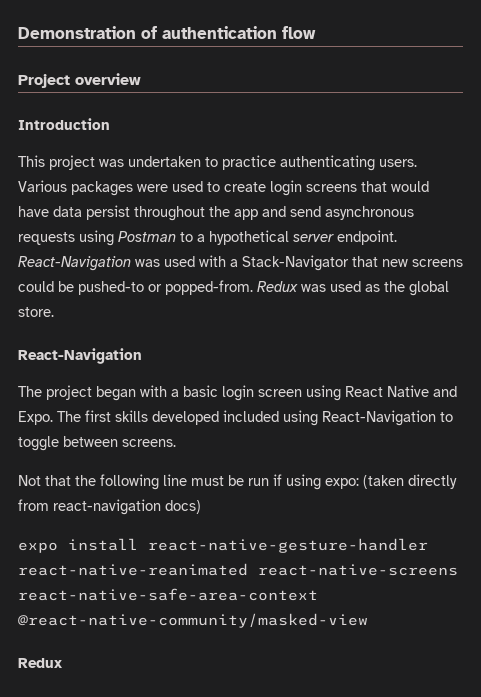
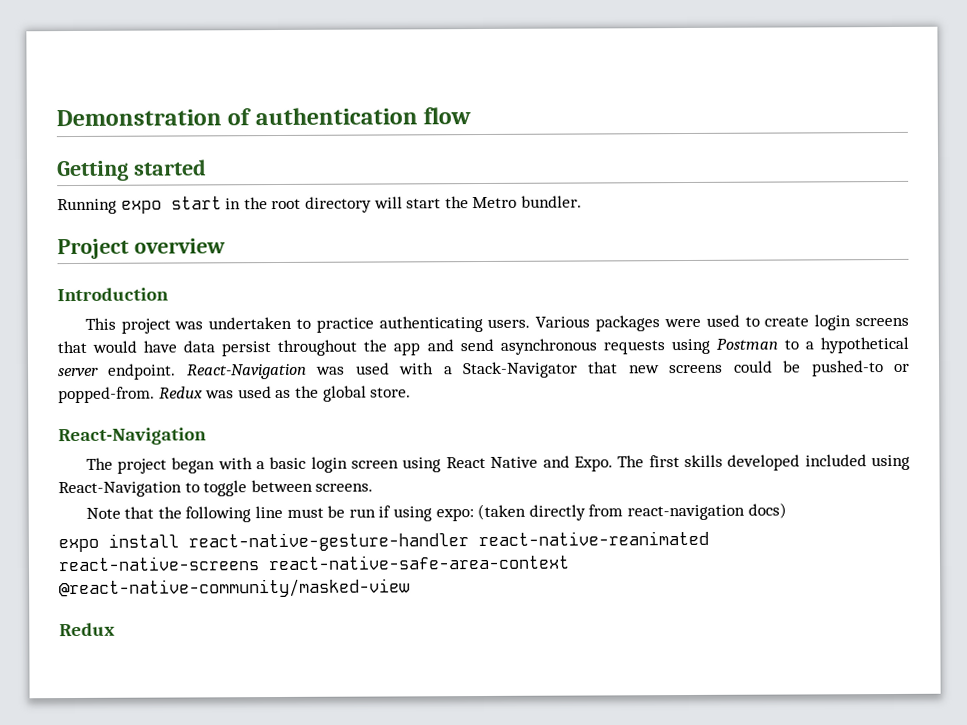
+ Getting started
+ Running expo start in the root directory will start the Metro bundler.
- Not that the following line must be run if using expo: (taken directly from react-navigation docs)
+ Note that the following line must be run if using expo: (taken directly from react-navigation docs)

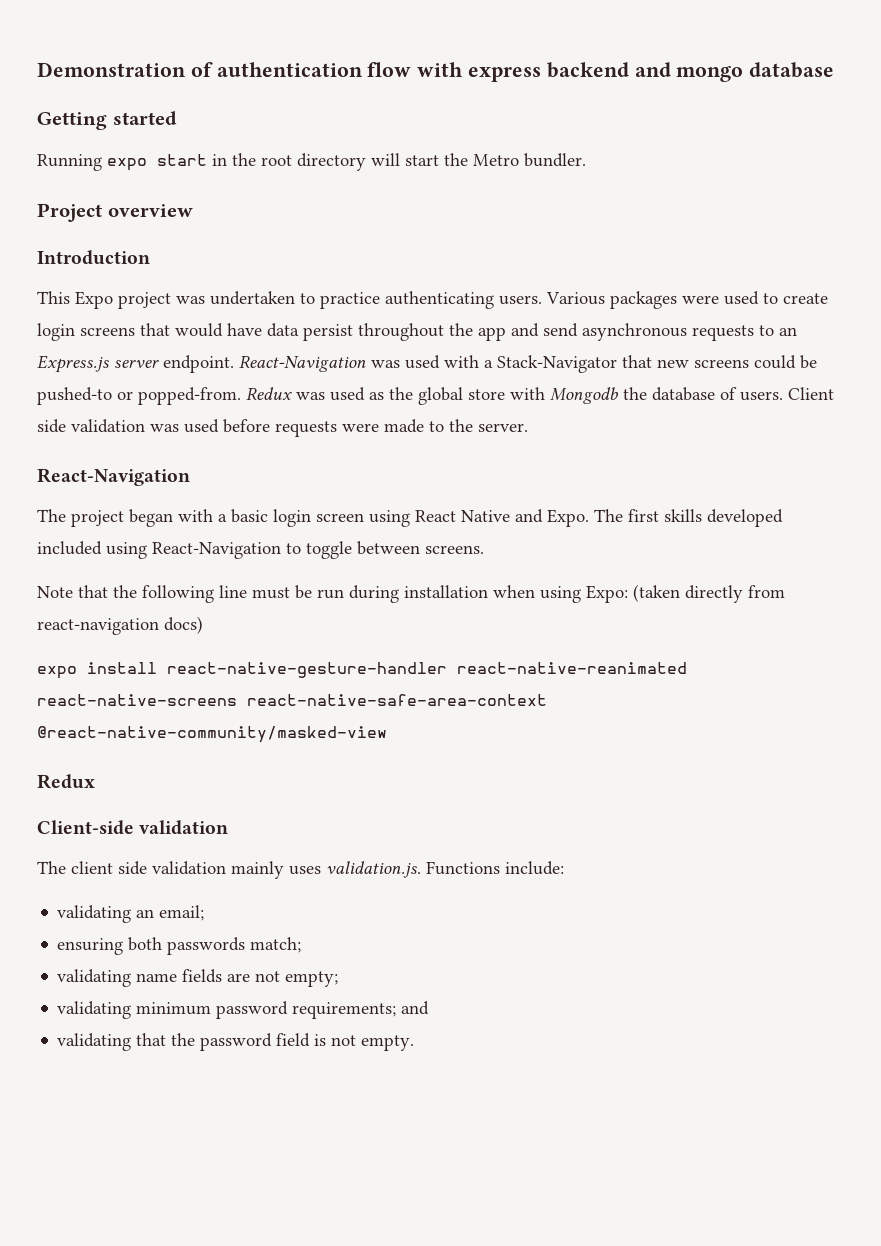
- Demonstration of authentication flow
+ Demonstration of authentication flow with express backend and mongo database
- This project was undertaken to practice authenticating users.
+ This Expo project was undertaken to practice authenticating users.
- Various packages were used to create login screens that would have data persist throughout the app and send asynchronous requests using Postman to a hypothetical server endpoint.
+ Various packages were used to create login screens that would have data persist throughout the app and send asynchronous requests to an Express.js server endpoint.
- Redux was used as the global store.
+ Redux was used as the global store with Mongodb the database of users. Client side validation was used before requests were made to the server.
- Note that the following line must be run if using expo: (taken directly from react-navigation docs)
+ Note that the following line must be run during installation when using Expo: (taken directly from react-navigation docs)
+ Client-side validation
+ The client side validation mainly uses validation.js. Functions include:
+ validating an email;
+ ensuring both passwords match;
+ validating name fields are not empty;
+ validating minimum password requirements; and
+ validating that the password field is not empty.

